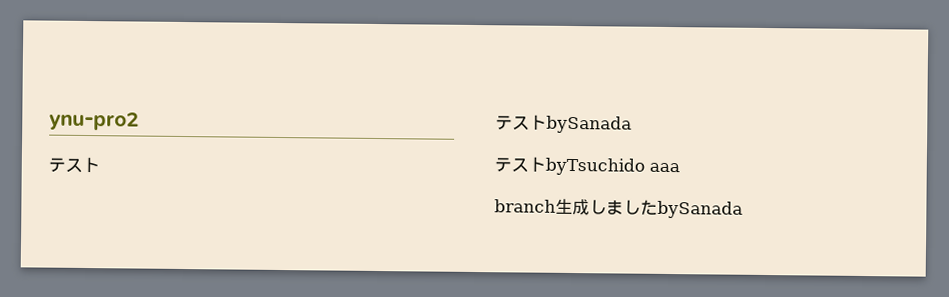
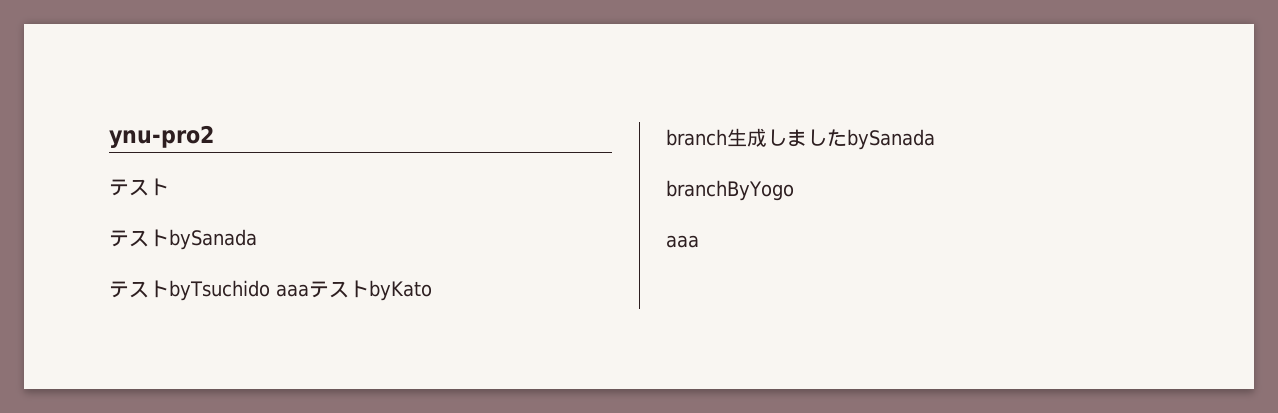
- テストbyTsuchido aaa
+ テストbyTsuchido aaaテストbyKato
+ branchByYogo
+ aaa

